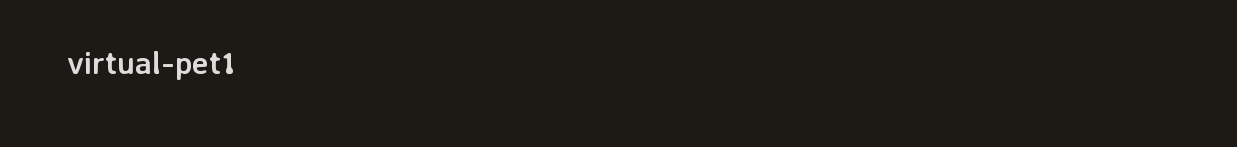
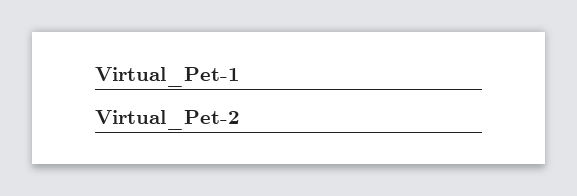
- virtual-pet1
+ Virtual_Pet-1
+ Virtual_Pet-2

